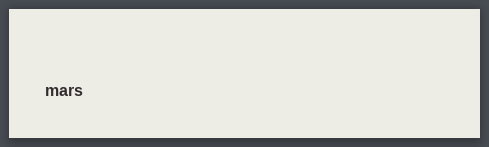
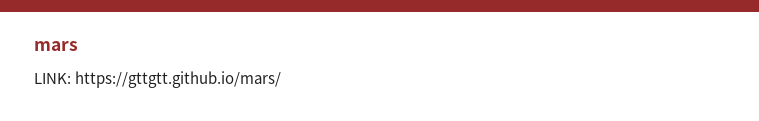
+ LINK: https://gttgtt.github.io/mars/

